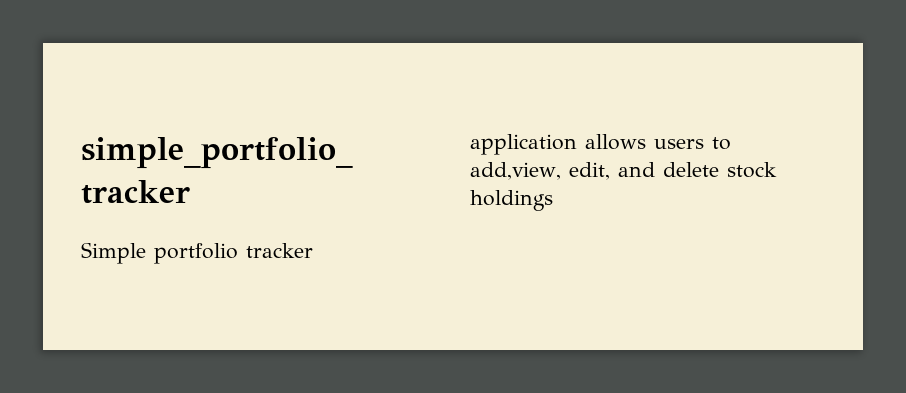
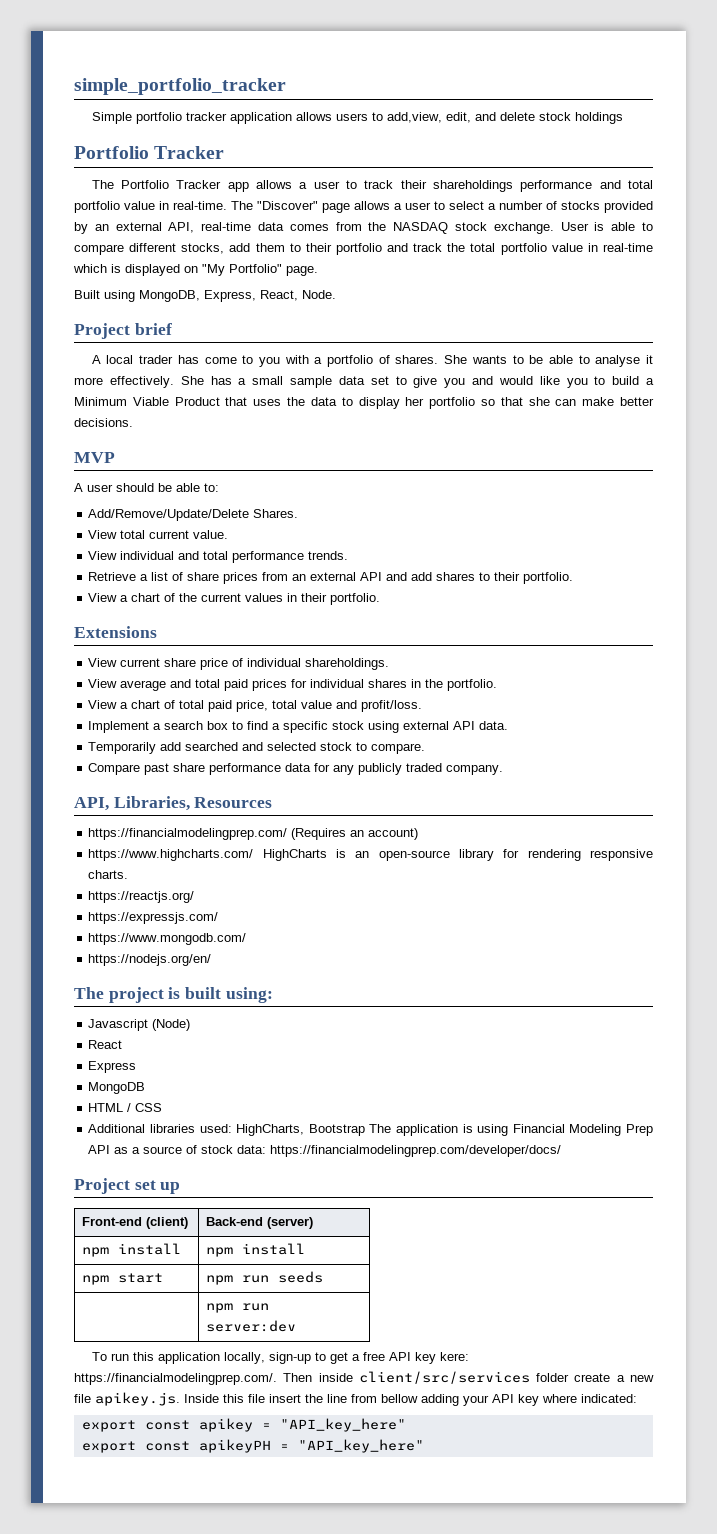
  Simple portfolio tracker application allows users to add,view, edit, and delete stock holdings
+ Portfolio Tracker
+ The Portfolio Tracker app allows a user to track their shareholdings performance and total portfolio value in real-time. The "Discover" page allows a user to select a number of stocks provided by an external API, real-time data comes from the NASDAQ stock exchange. User is able to compare different stocks, add them to their portfolio and track the total portfolio value in real-time which is displayed on "My Portfolio" page.
+ Built using MongoDB, Express, React, Node.
+ Project brief
+ A local trader has come to you with a portfolio of shares. She wants to be able to analyse it more effectively. She has a small sample data set to give you and would like you to build a Minimum Viable Product that uses the data to display her portfolio so that she can make better decisions.
+ MVP
+ A user should be able to:
+ Add/Remove/Update/Delete Shares.
+ View total current value.
+ View individual and total performance trends.
+ Retrieve a list of share prices from an external API and add shares to their portfolio.
+ View a chart of the current values in their portfolio.
+ Extensions
+ View current share price of individual shareholdings.
+ View average and total paid prices for individual shares in the portfolio.
+ View a chart of total paid price, total value and profit/loss.
+ Implement a search box to find a specific stock using external API data.
+ Temporarily add searched and selected stock to compare.
+ Compare past share performance data for any publicly traded company.
+ API, Libraries, Resources
+ https://financialmodelingprep.com/ (Requires an account)
+ https://www.highcharts.com/ HighCharts is an open-source library for rendering responsive charts.
+ https://reactjs.org/
+ https://expressjs.com/
+ https://www.mongodb.com/
+ https://nodejs.org/en/
+ The project is built using:
+ Javascript (Node)
+ React
+ Express
+ MongoDB
+ HTML / CSS
+ Additional libraries used: HighCharts, Bootstrap The application is using Financial Modeling Prep API as a source of stock data: https://financialmodelingprep.com/developer/docs/
+ Project set up
+ Front-end (client) | Back-end (server)
+ npm install | npm install
+ npm start | npm run seeds
+ | npm run server:dev
+ To run this application locally, sign-up to get a free API key kere: https://financialmodelingprep.com/. Then inside client/src/services folder create a new file apikey.js. Inside this file insert the line from bellow adding your API key where indicated:
+ export const apikey = "API_key_here"
+ export const apikeyPH = "API_key_here"

